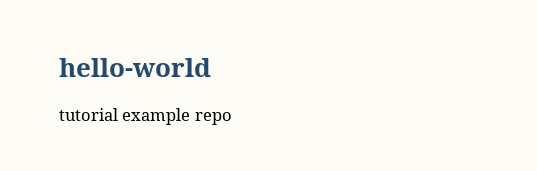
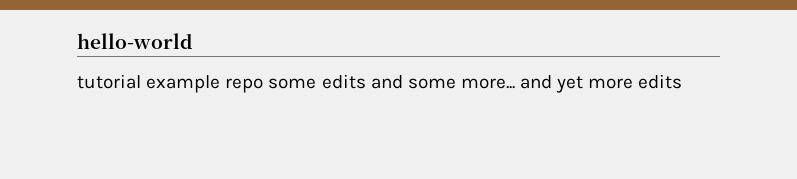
- tutorial example repo
+ tutorial example repo some edits and some more... and yet more edits

